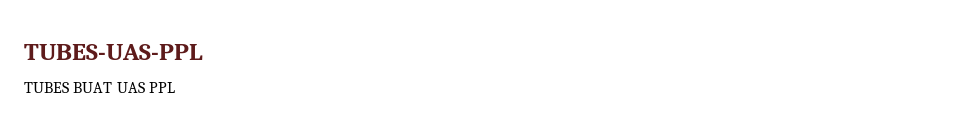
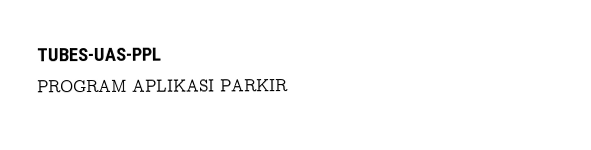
- TUBES BUAT UAS PPL
+ PROGRAM APLIKASI PARKIR

